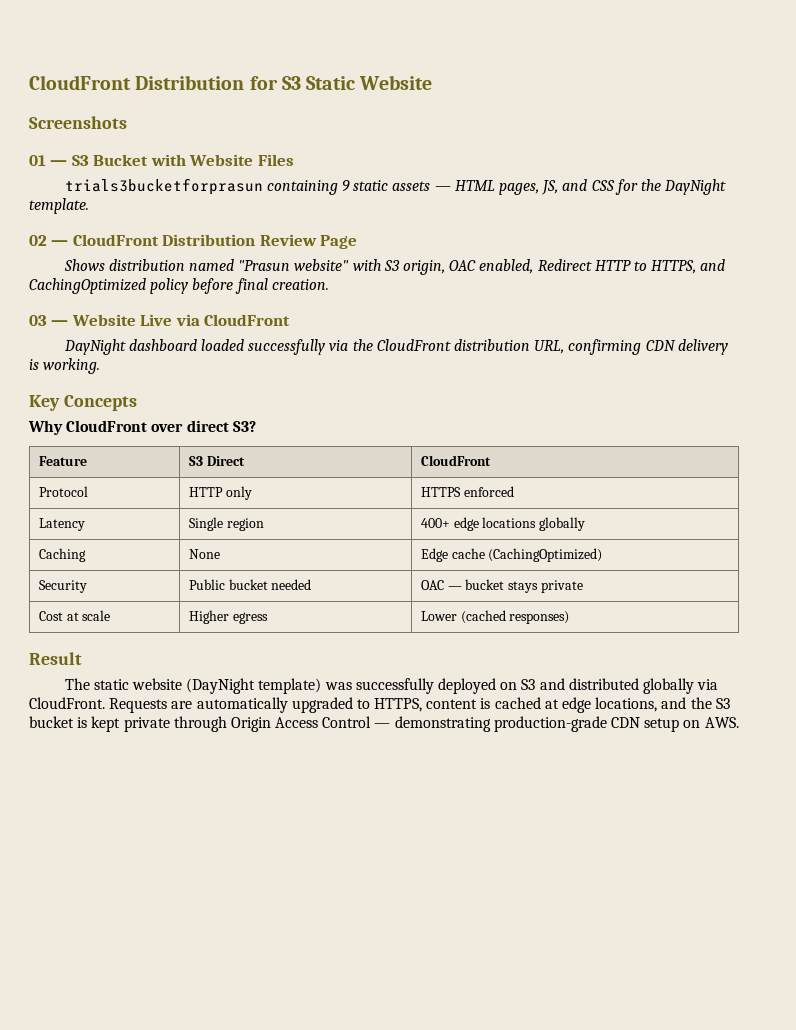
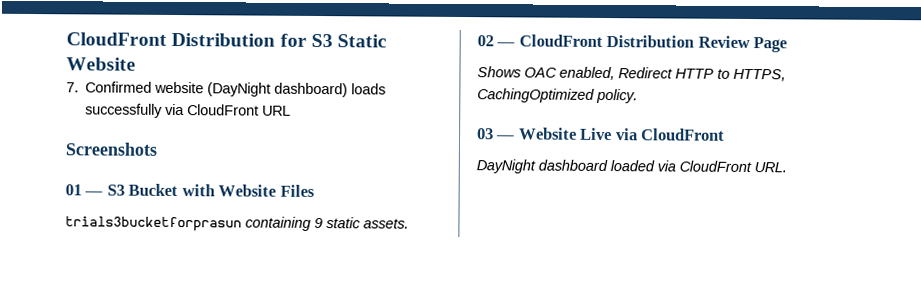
+ 7. Confirmed website (DayNight dashboard) loads successfully via CloudFront URL
- trials3bucketforprasun containing 9 static assets — HTML pages, JS, and CSS for the DayNight template.
+ trials3bucketforprasun containing 9 static assets.
- Shows distribution named "Prasun website" with S3 origin, OAC enabled, Redirect HTTP to HTTPS, and CachingOptimized policy before final creation.
+ Shows OAC enabled, Redirect HTTP to HTTPS, CachingOptimized policy.
- DayNight dashboard loaded successfully via the CloudFront distribution URL, confirming CDN delivery is working.
- Key Concepts
- Why CloudFront over direct S3?
- Feature | S3 Direct | CloudFront
- Protocol | HTTP only | HTTPS enforced
- Latency | Single region | 400+ edge locations globally
- Caching | None | Edge cache (CachingOptimized)
- Security | Public bucket needed | OAC — bucket stays private
- Cost at scale | Higher egress | Lower (cached responses)
- Result
- The static website (DayNight template) was successfully deployed on S3 and distributed globally via CloudFront. Requests are automatically upgraded to HTTPS, content is cached at edge locations, and the S3 bucket is kept private through Origin Access Control — demonstrating production-grade CDN setup on AWS.
+ DayNight dashboard loaded via CloudFront URL.

